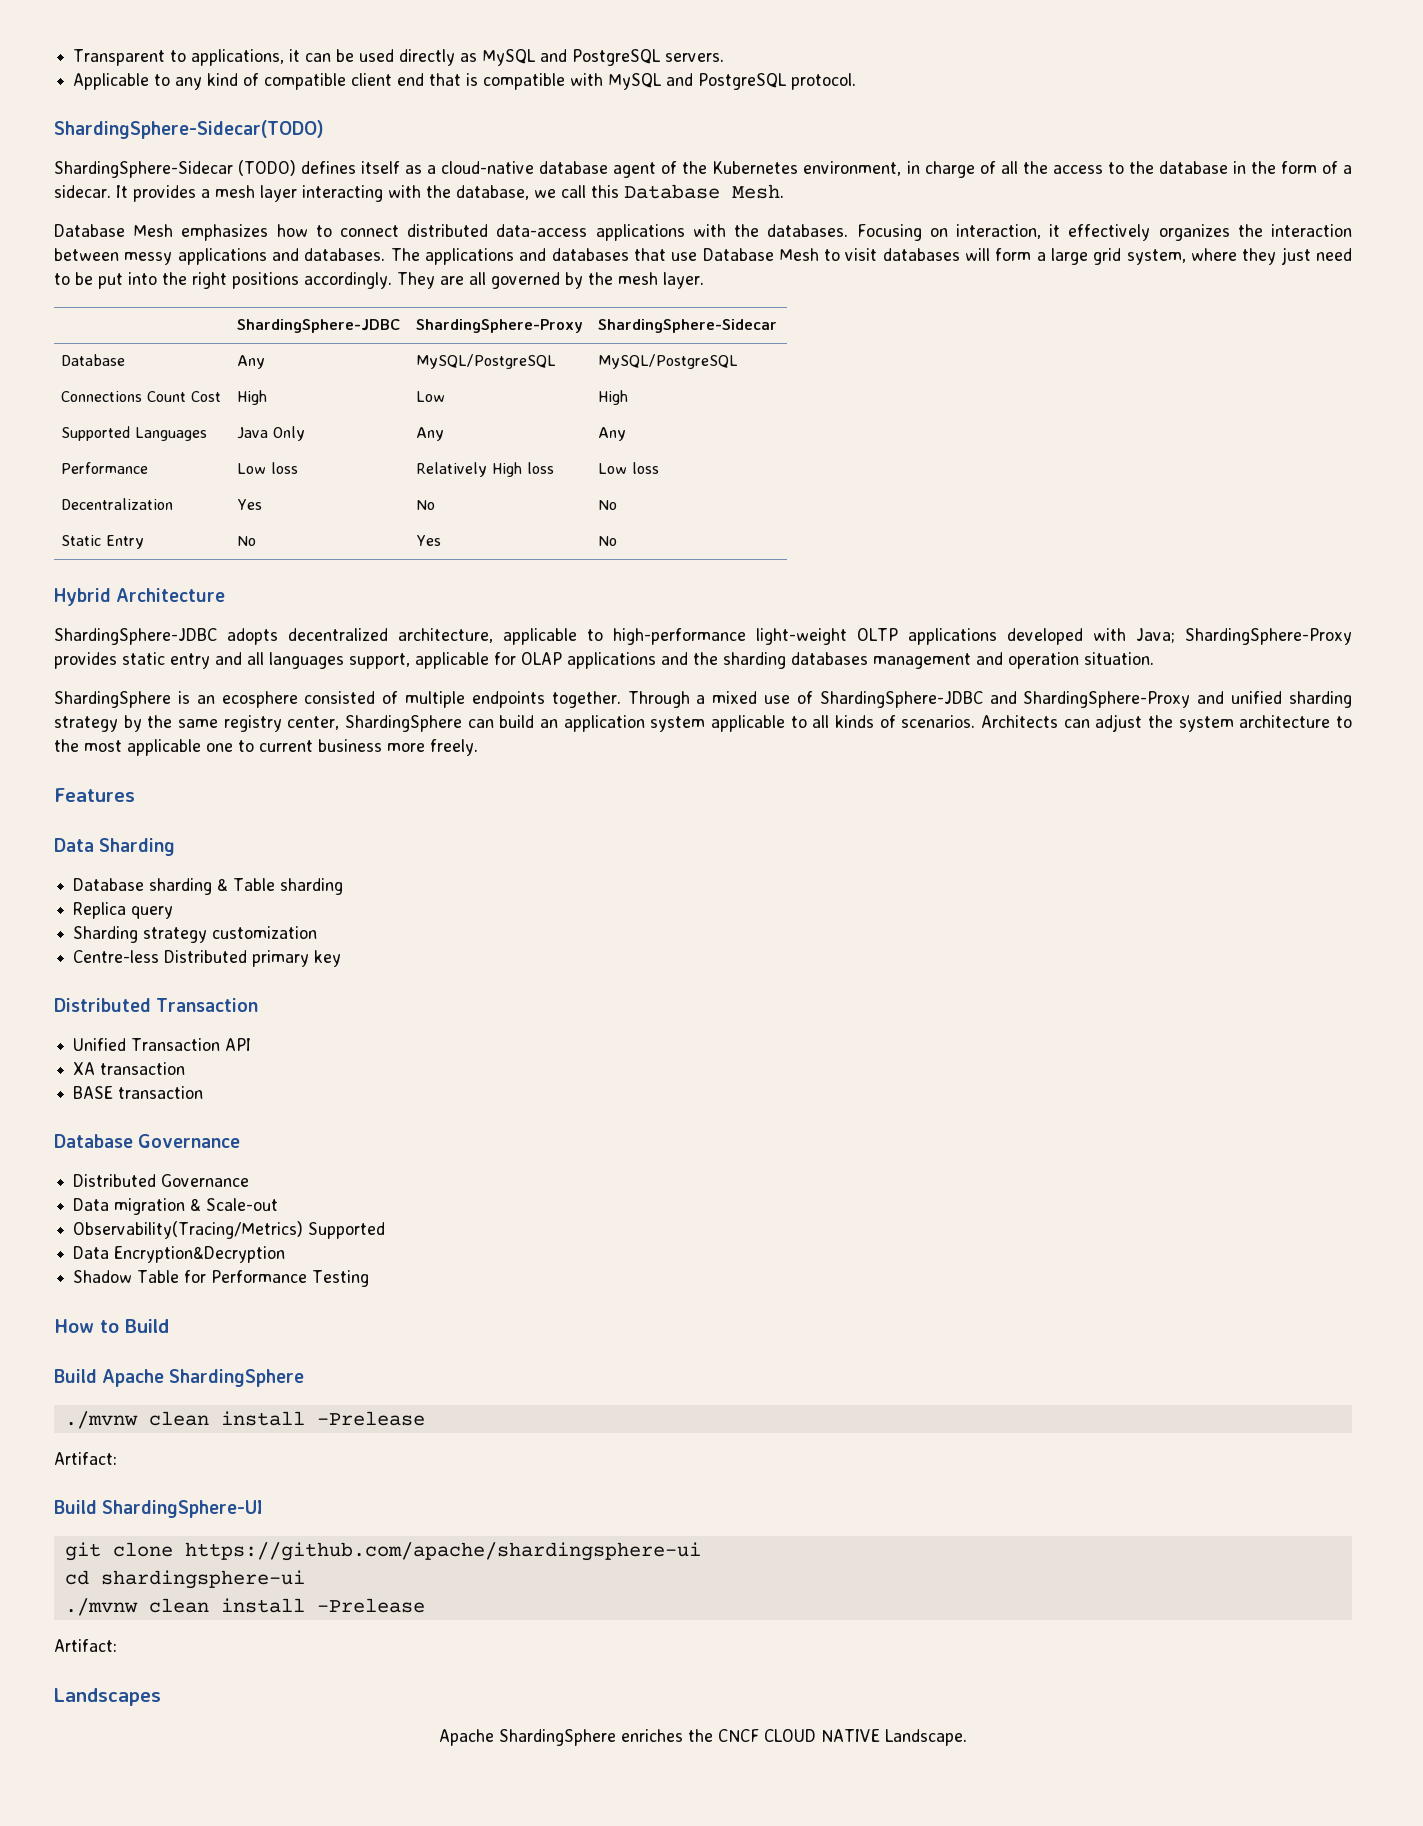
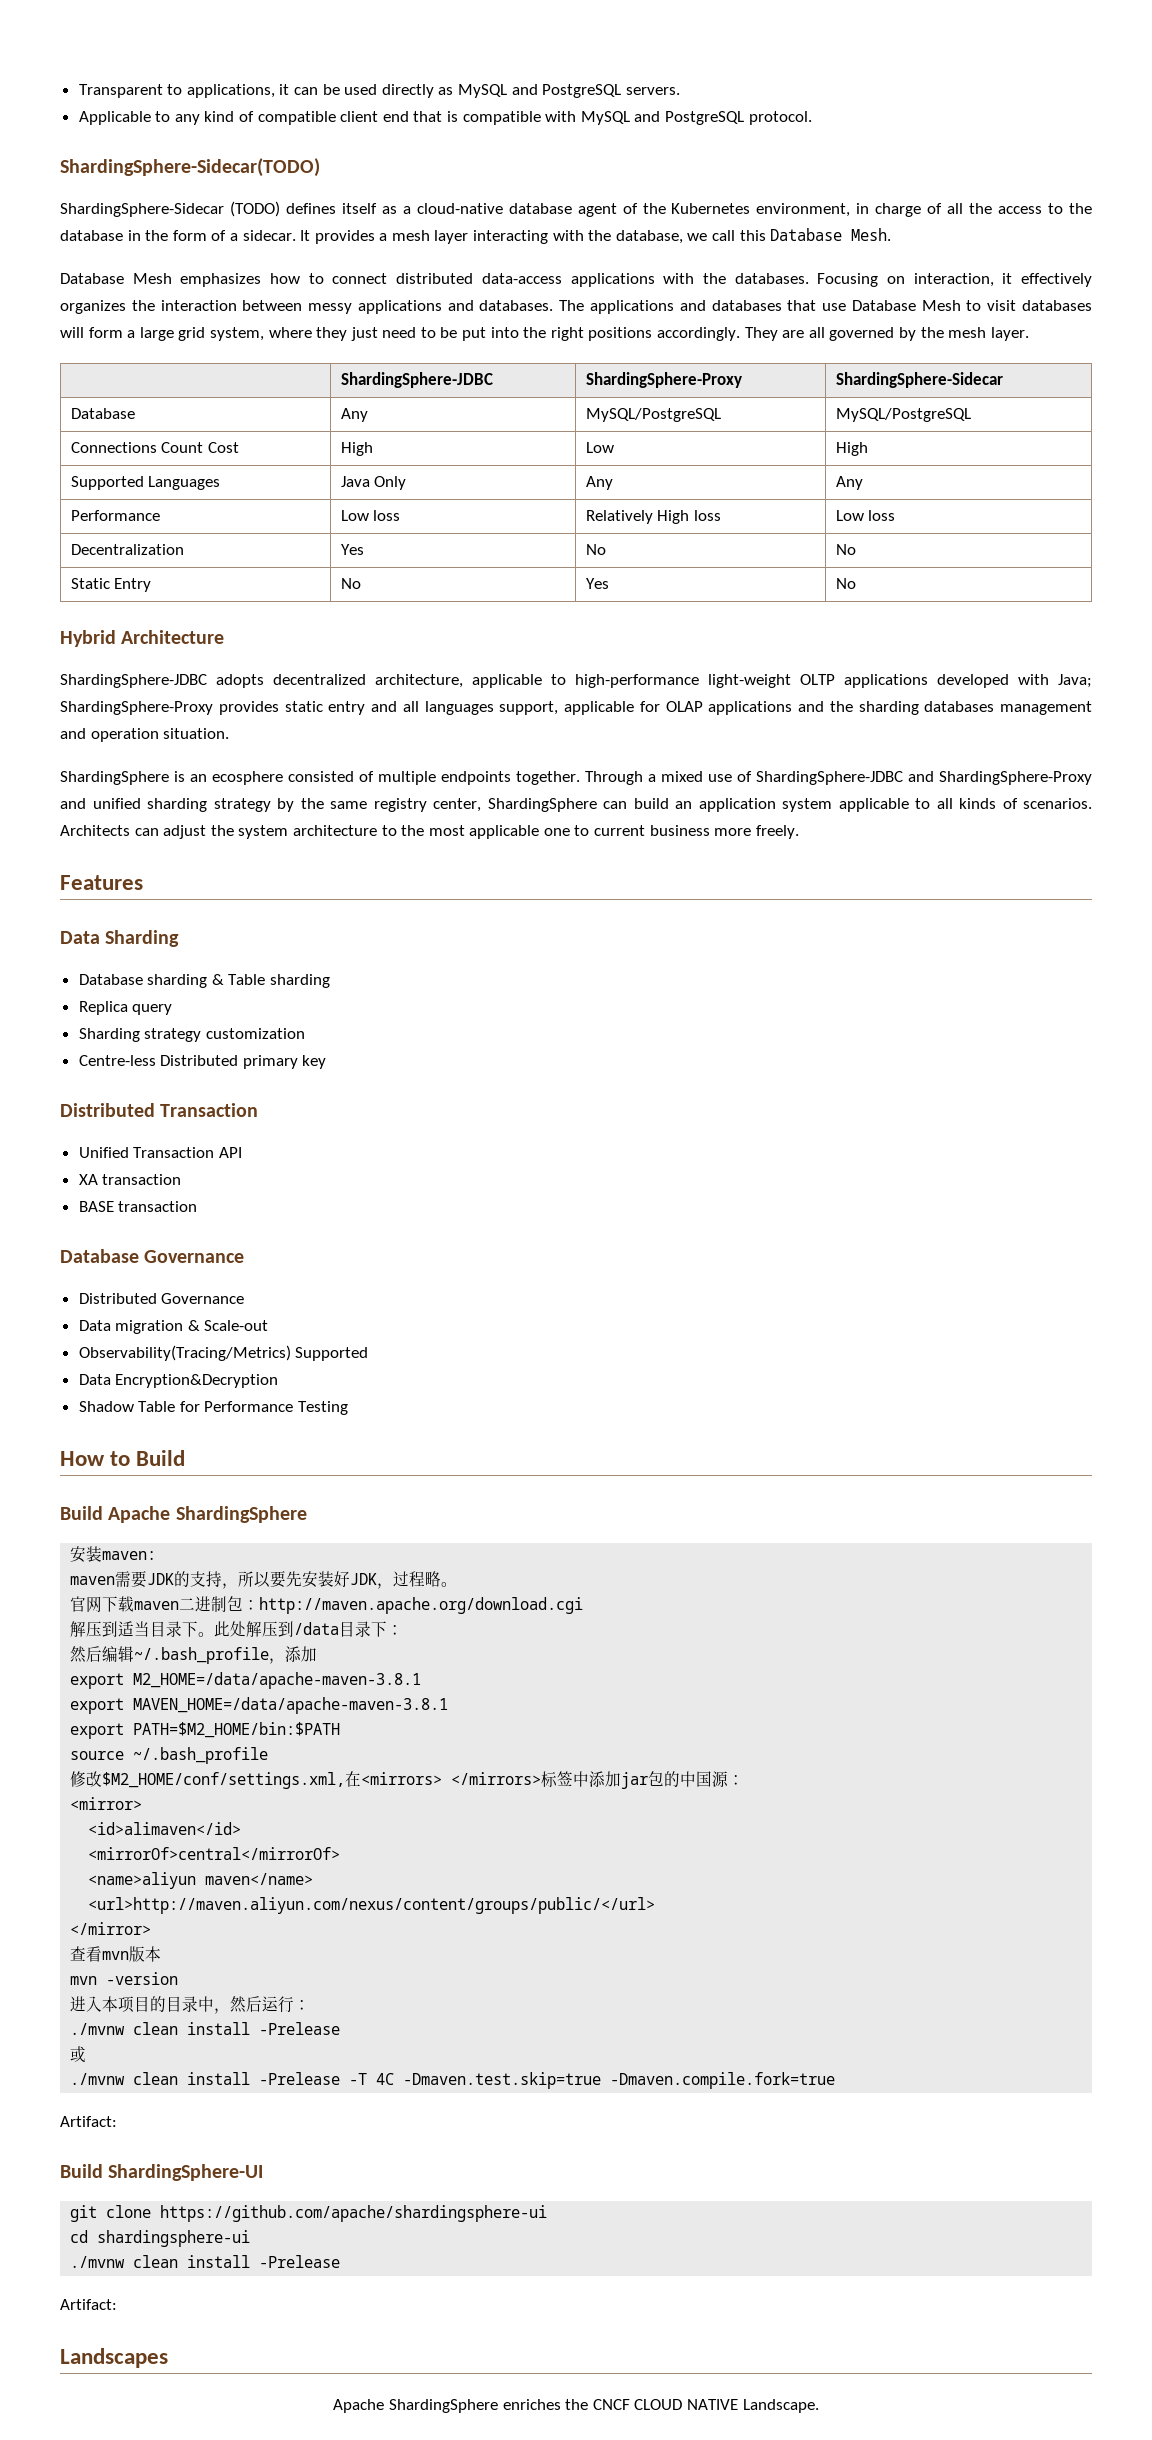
  Build Apache ShardingSphere
+ 安装maven:
+ maven需要JDK的支持，所以要先安装好JDK，过程略。
+ 官网下载maven二进制包：http://maven.apache.org/download.cgi
+ 解压到适当目录下。此处解压到/data目录下：
+ 然后编辑~/.bash_profile，添加
+ export M2_HOME=/data/apache-maven-3.8.1
+ export MAVEN_HOME=/data/apache-maven-3.8.1
+ export PATH=$M2_HOME/bin:$PATH
+ source ~/.bash_profile
+ 修改$M2_HOME/conf/settings.xml,在<mirrors> </mirrors>标签中添加jar包的中国源：
+ <mirror>
+ <id>alimaven</id>
+ <mirrorOf>central</mirrorOf>
+ <name>aliyun maven</name>
+ <url>http://maven.aliyun.com/nexus/content/groups/public/</url>
+ </mirror>
+ 查看mvn版本
+ mvn -version
+ 进入本项目的目录中，然后运行：
  ./mvnw clean install -Prelease
+ 或
+ ./mvnw clean install -Prelease -T 4C -Dmaven.test.skip=true -Dmaven.compile.fork=true

